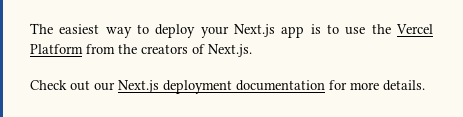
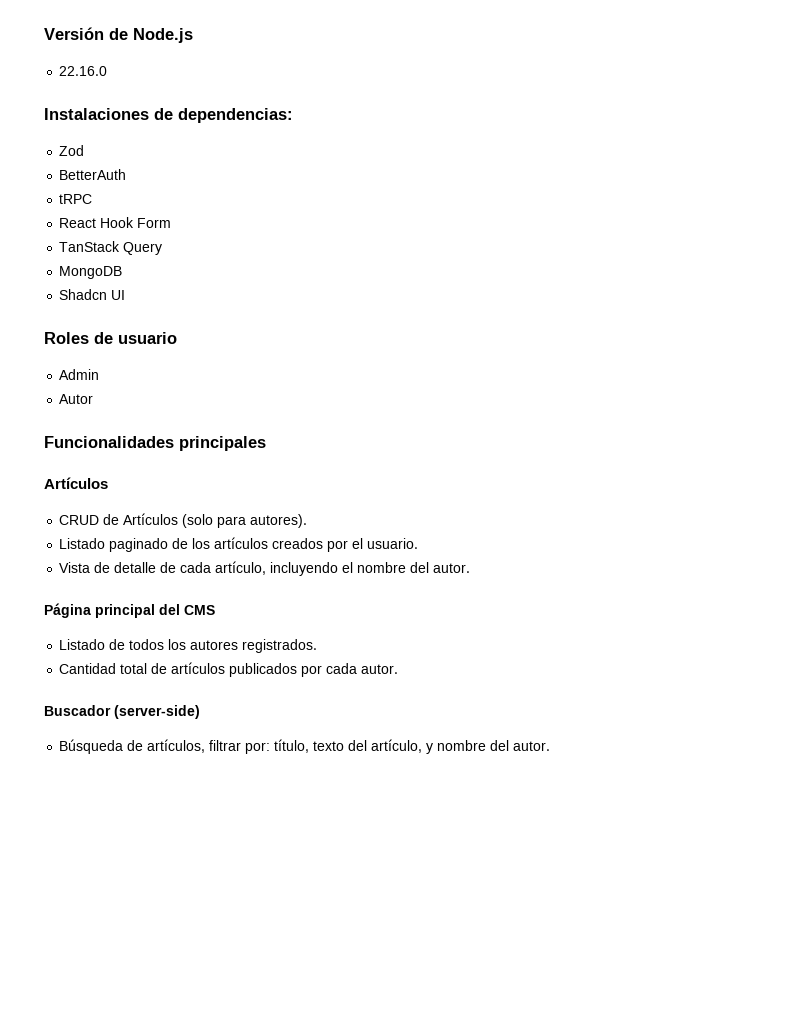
- The easiest way to deploy your Next.js app is to use the Vercel Platform from the creators of Next.js.
- Check out our Next.js deployment documentation for more details.
+ Versión de Node.js
+ 22.16.0
+ Instalaciones de dependencias:
+ Zod
+ BetterAuth
+ tRPC
+ React Hook Form
+ TanStack Query
+ MongoDB
+ Shadcn UI
+ Roles de usuario
+ Admin
+ Autor
+ Funcionalidades principales
+ Artículos
+ CRUD de Artículos (solo para autores).
+ Listado paginado de los artículos creados por el usuario.
+ Vista de detalle de cada artículo, incluyendo el nombre del autor.
+ Página principal del CMS
+ Listado de todos los autores registrados.
+ Cantidad total de artículos publicados por cada autor.
+ Buscador (server-side)
+ Búsqueda de artículos, filtrar por: título, texto del artículo, y nombre del autor.

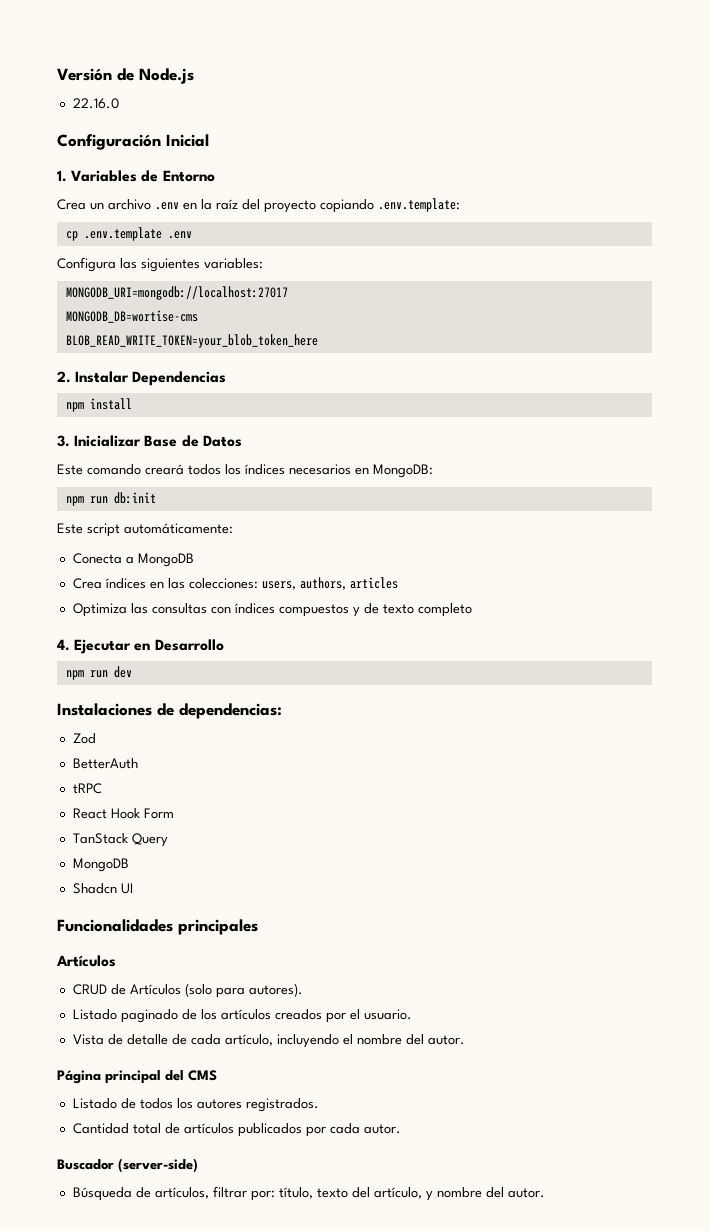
+ Configuración Inicial
+ 1. Variables de Entorno
+ Crea un archivo .env en la raíz del proyecto copiando .env.template:
+ cp .env.template .env
+ Configura las siguientes variables:
+ MONGODB_URI=mongodb://localhost:27017
+ MONGODB_DB=wortise-cms
+ BLOB_READ_WRITE_TOKEN=your_blob_token_here
+ 2. Instalar Dependencias
+ npm install
+ 3. Inicializar Base de Datos
+ Este comando creará todos los índices necesarios en MongoDB:
+ npm run db:init
+ Este script automáticamente:
+ Conecta a MongoDB
+ Crea índices en las colecciones: users, authors, articles
+ Optimiza las consultas con índices compuestos y de texto completo
+ 4. Ejecutar en Desarrollo
+ npm run dev
- Roles de usuario
- Admin
- Autor

